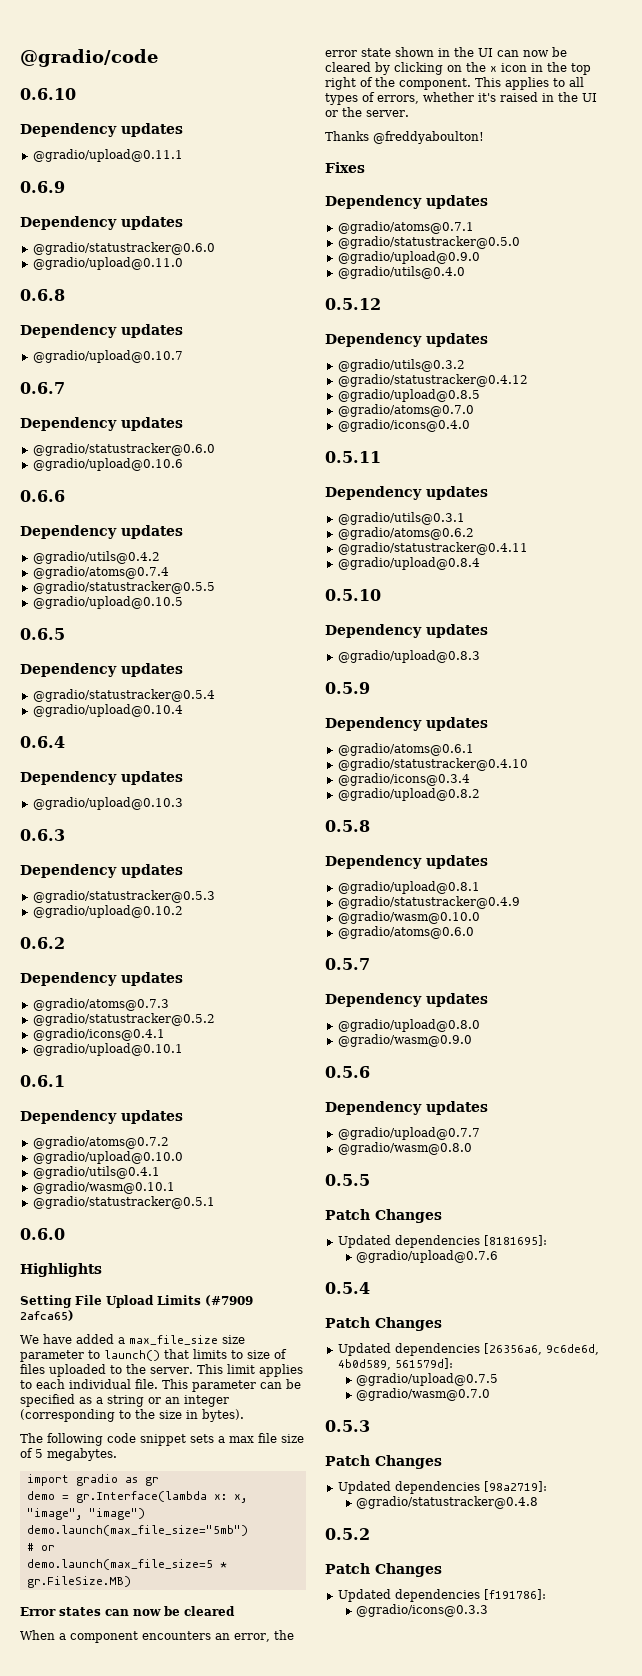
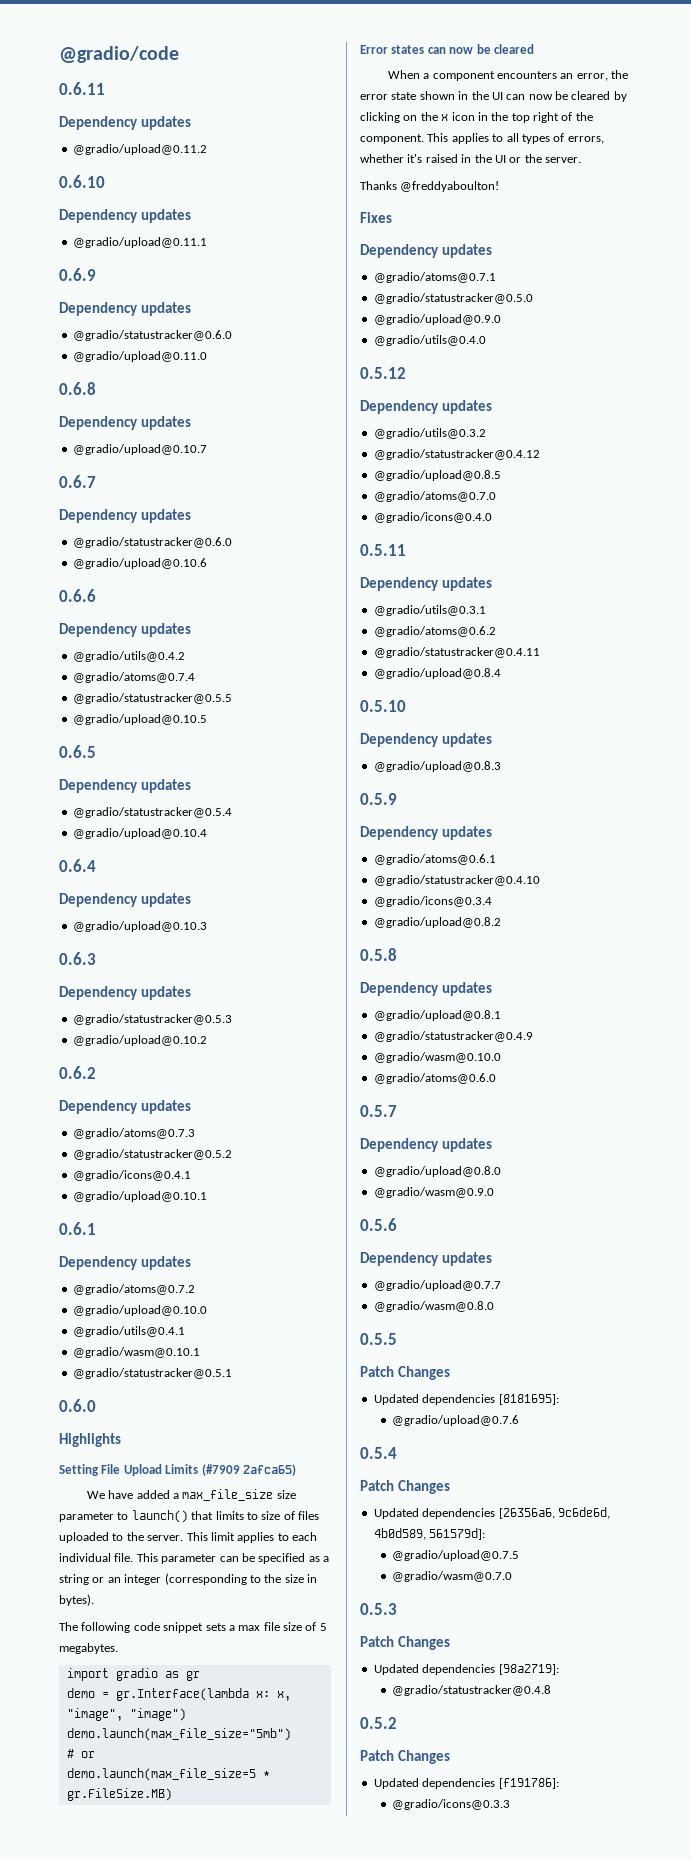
+ 0.6.11
+ Dependency updates
+ @gradio/upload@0.11.2

